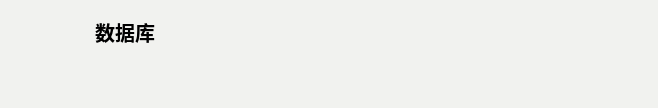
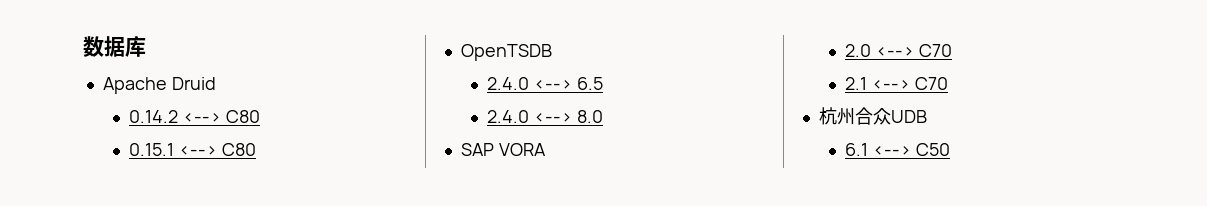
+ Apache Druid
+ 0.14.2 <--> C80
+ 0.15.1 <--> C80
+ OpenTSDB
+ 2.4.0 <--> 6.5
+ 2.4.0 <--> 8.0
+ SAP VORA
+ 2.0 <--> C70
+ 2.1 <--> C70
+ 杭州合众UDB
+ 6.1 <--> C50

